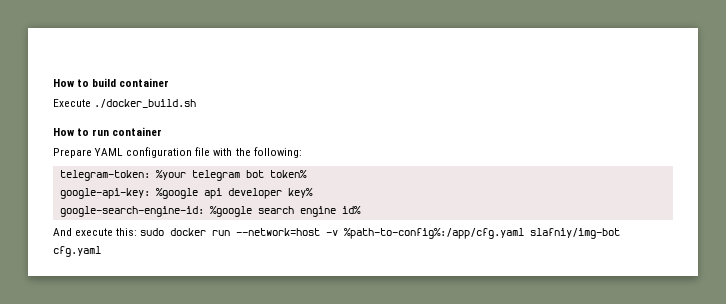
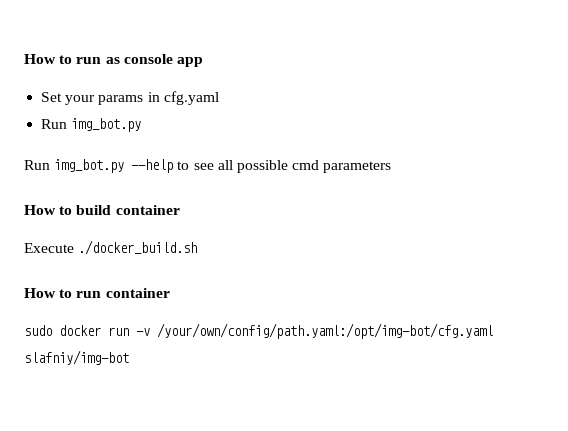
+ How to run as console app
+ Set your params in cfg.yaml
+ Run img_bot.py
+ Run img_bot.py --help to see all possible cmd parameters
- Prepare YAML configuration file with the following:
- telegram-token: %your telegram bot token%
- google-api-key: %google api developer key%
- google-search-engine-id: %google search engine id%
- And execute this: sudo docker run --network=host -v %path-to-config%:/app/cfg.yaml slafniy/img-bot cfg.yaml
+ sudo docker run -v /your/own/config/path.yaml:/opt/img-bot/cfg.yaml slafniy/img-bot

